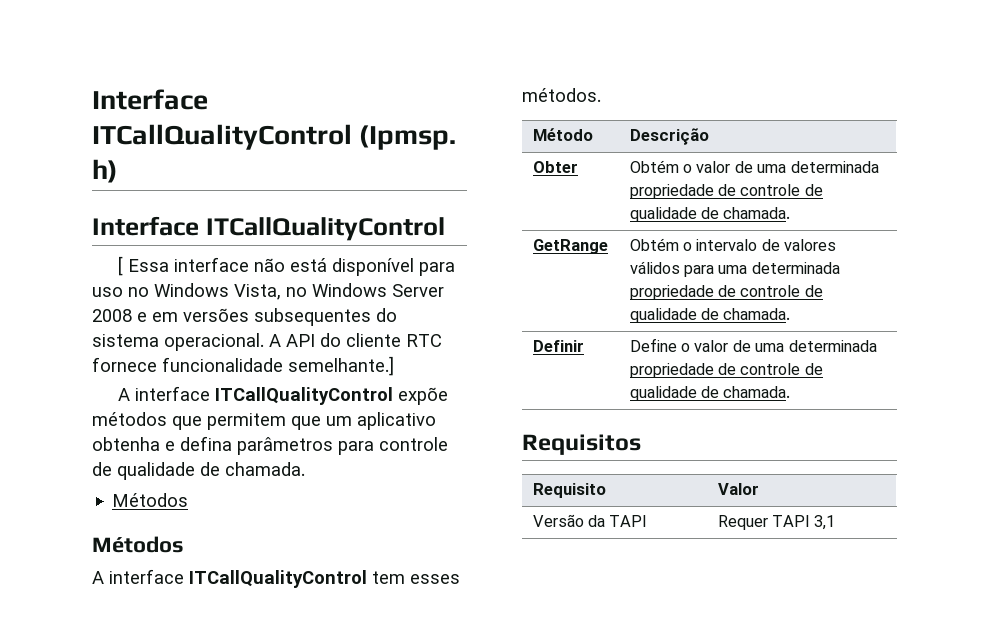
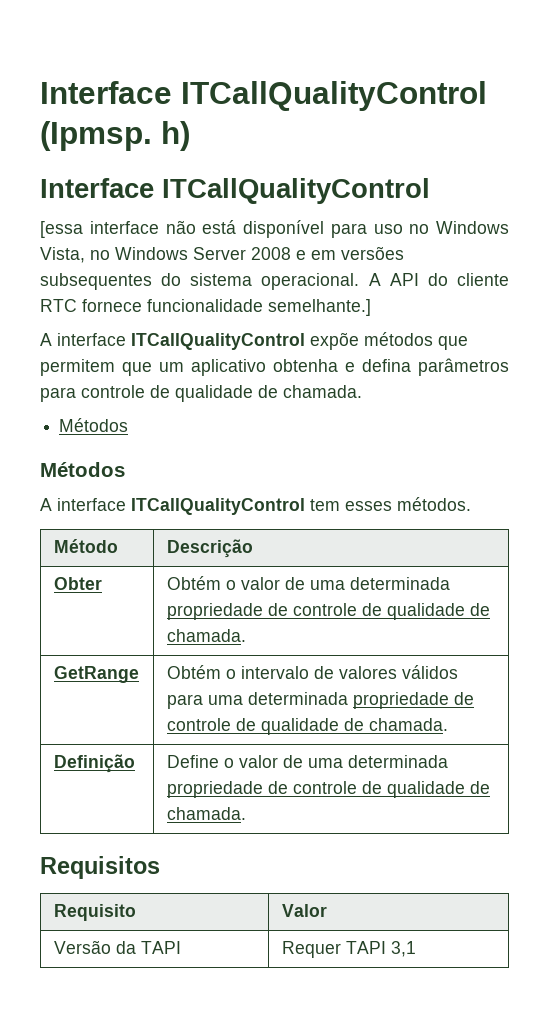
- [ Essa interface não está disponível para uso no Windows Vista, no Windows Server 2008 e em versões subsequentes do sistema operacional.
+ [essa interface não está disponível para uso no Windows Vista, no Windows Server 2008 e em versões subsequentes do sistema operacional.
- Definir | Define o valor de uma determinada propriedade de controle de qualidade de chamada.
+ Definição | Define o valor de uma determinada propriedade de controle de qualidade de chamada.

